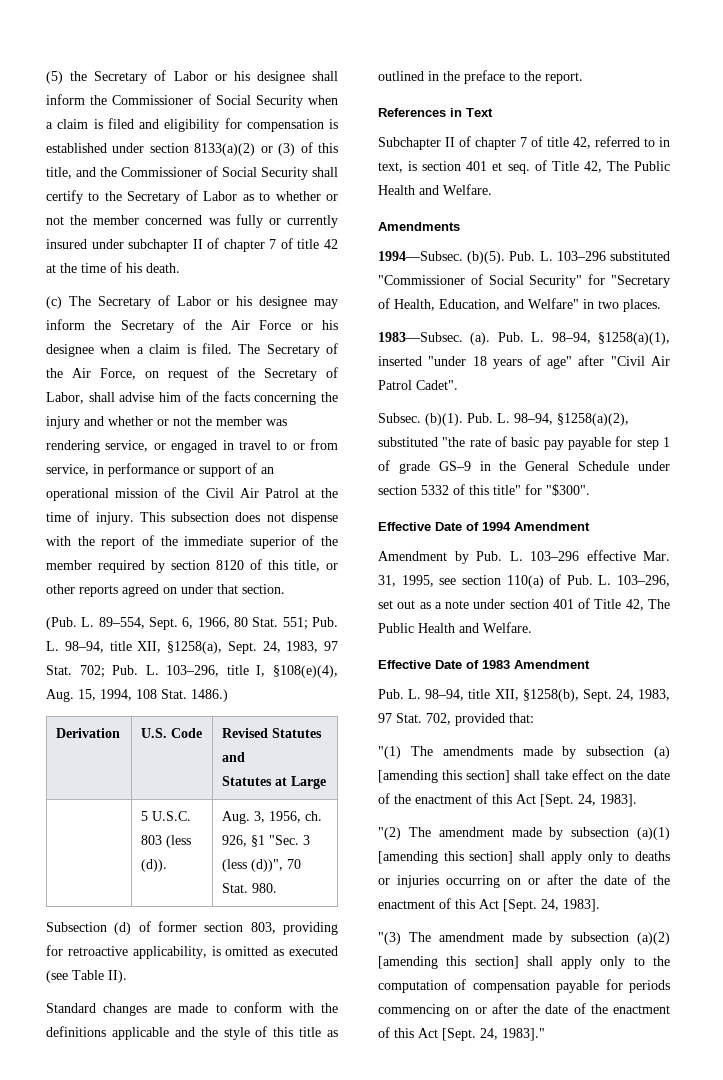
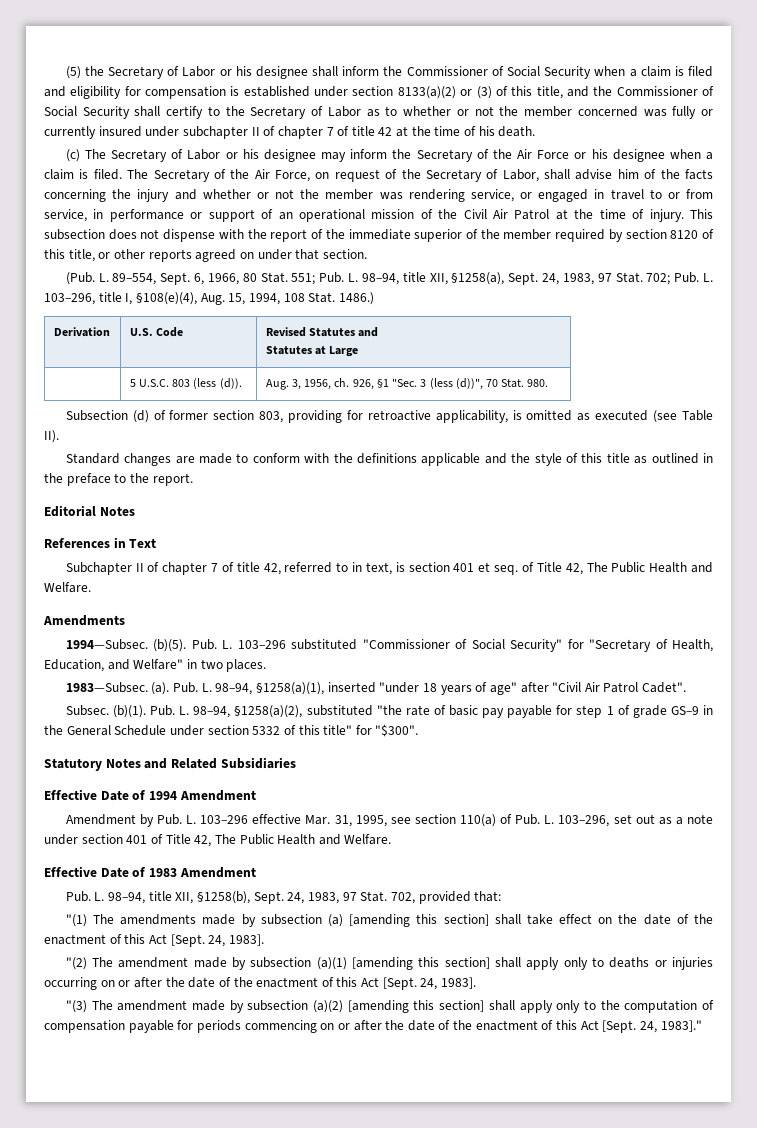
+ Editorial Notes
+ Statutory Notes and Related Subsidiaries

